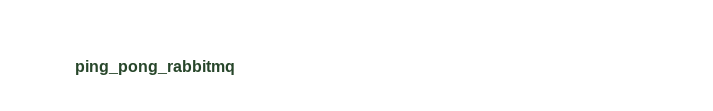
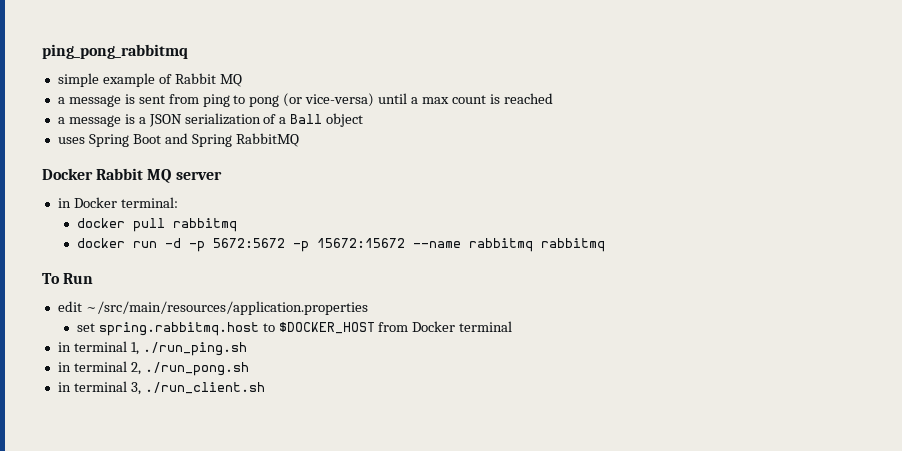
+ simple example of Rabbit MQ
+ a message is sent from ping to pong (or vice-versa) until a max count is reached
+ a message is a JSON serialization of a Ball object
+ uses Spring Boot and Spring RabbitMQ
+ Docker Rabbit MQ server
+ in Docker terminal:
+ docker pull rabbitmq
+ docker run -d -p 5672:5672 -p 15672:15672 --name rabbitmq rabbitmq
+ To Run
+ edit ~/src/main/resources/application.properties
+ set spring.rabbitmq.host to $DOCKER_HOST from Docker terminal
+ in terminal 1, ./run_ping.sh
+ in terminal 2, ./run_pong.sh
+ in terminal 3, ./run_client.sh

